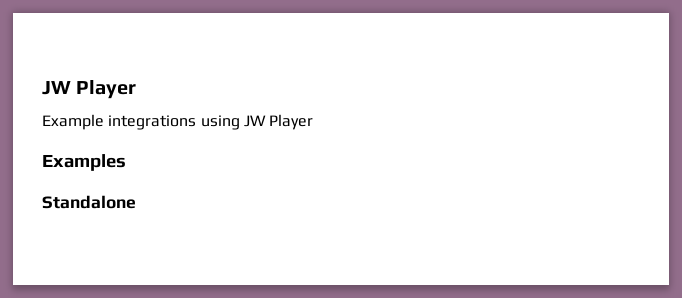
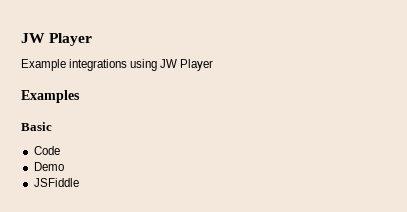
- Standalone
+ Basic
+ Code
+ Demo
+ JSFiddle

